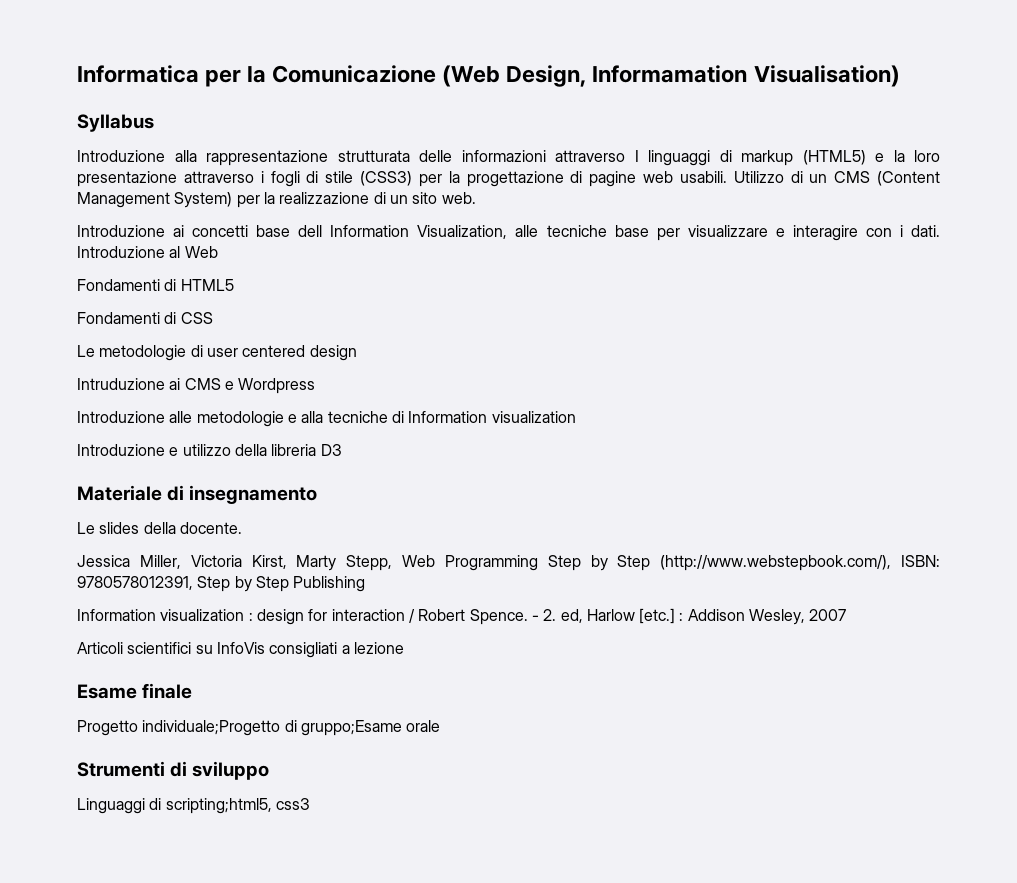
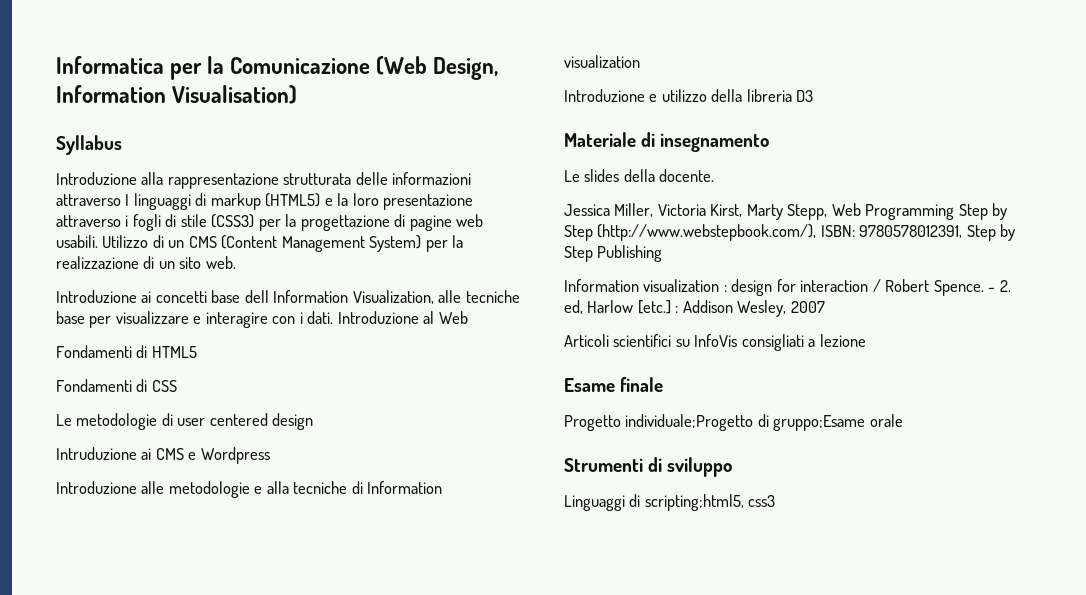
- Informatica per la Comunicazione (Web Design, Informamation Visualisation)
+ Informatica per la Comunicazione (Web Design, Information Visualisation)

